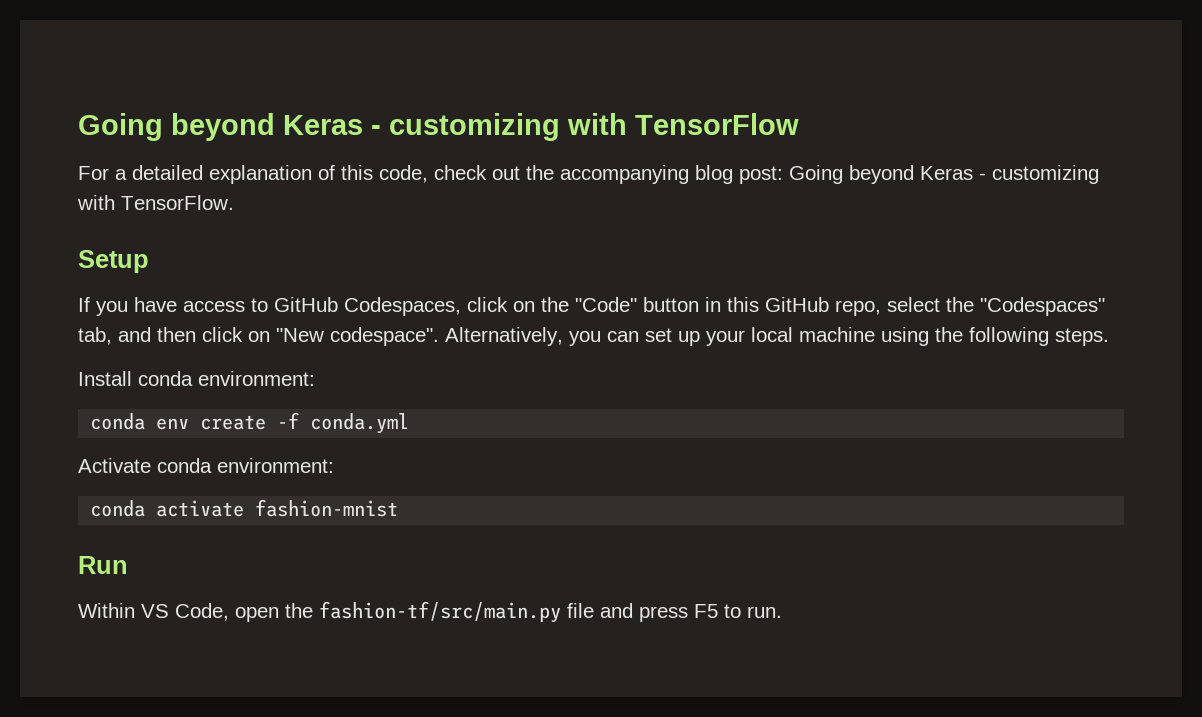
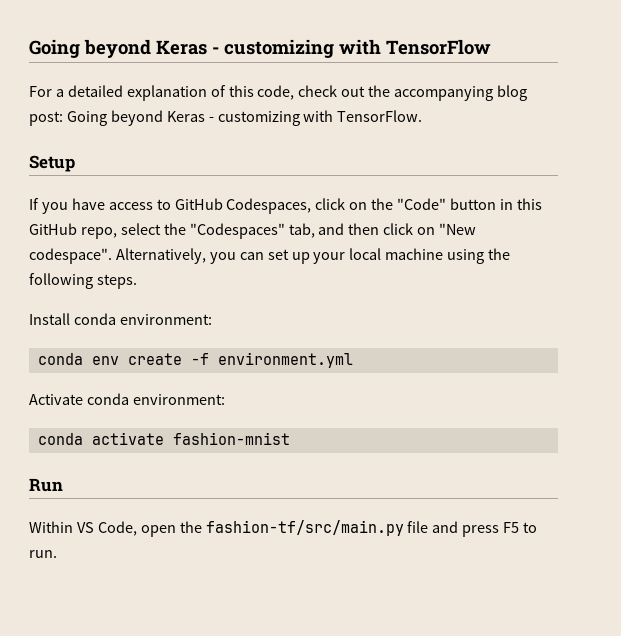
- conda env create -f conda.yml
+ conda env create -f environment.yml

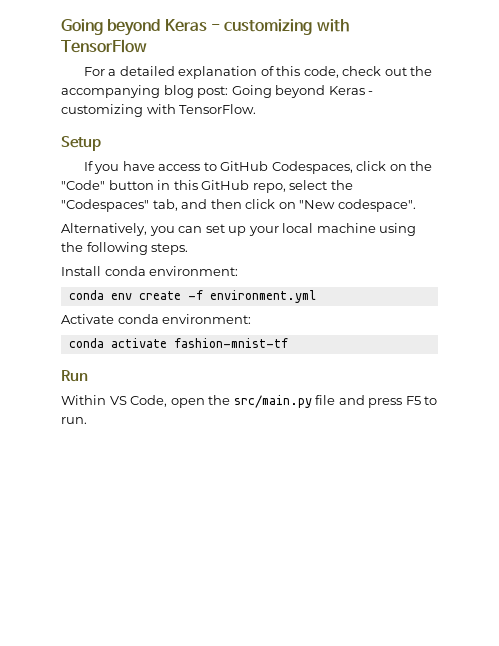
- If you have access to GitHub Codespaces, click on the "Code" button in this GitHub repo, select the "Codespaces" tab, and then click on "New codespace". Alternatively, you can set up your local machine using the following steps.
+ If you have access to GitHub Codespaces, click on the "Code" button in this GitHub repo, select the "Codespaces" tab, and then click on "New codespace".
+ Alternatively, you can set up your local machine using the following steps.
- conda activate fashion-mnist
+ conda activate fashion-mnist-tf
- Within VS Code, open the fashion-tf/src/main.py file and press F5 to run.
+ Within VS Code, open the src/main.py file and press F5 to run.

